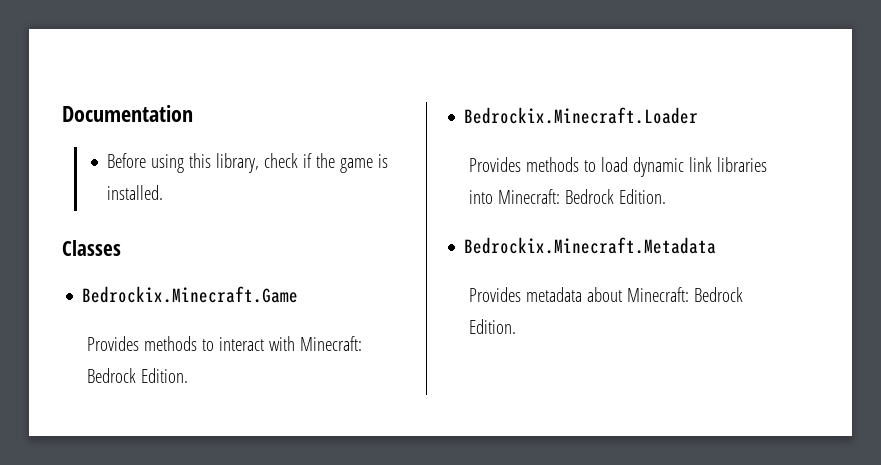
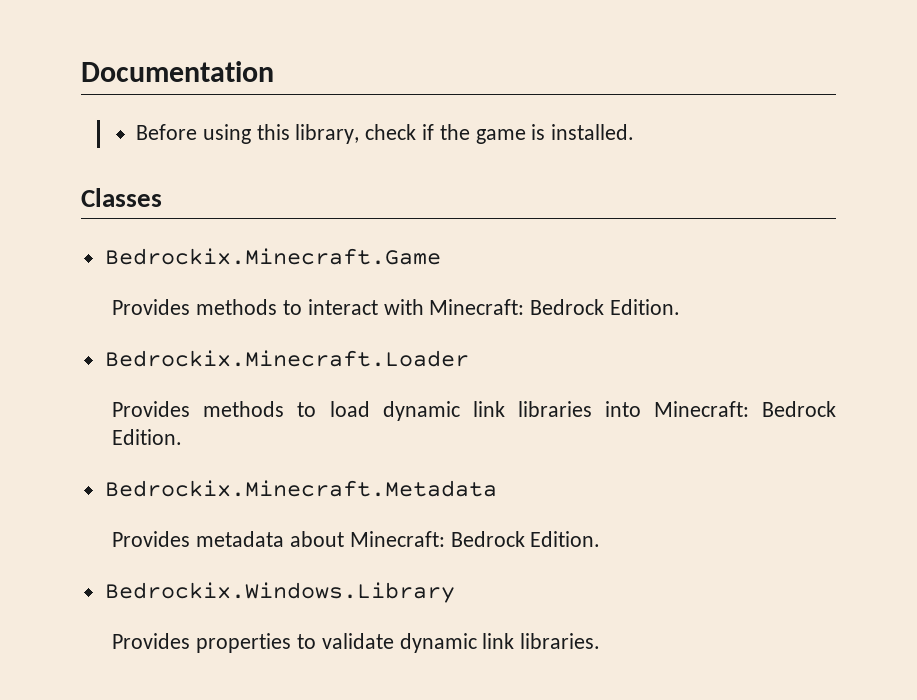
+ Bedrockix.Windows.Library
+ Provides properties to validate dynamic link libraries.

